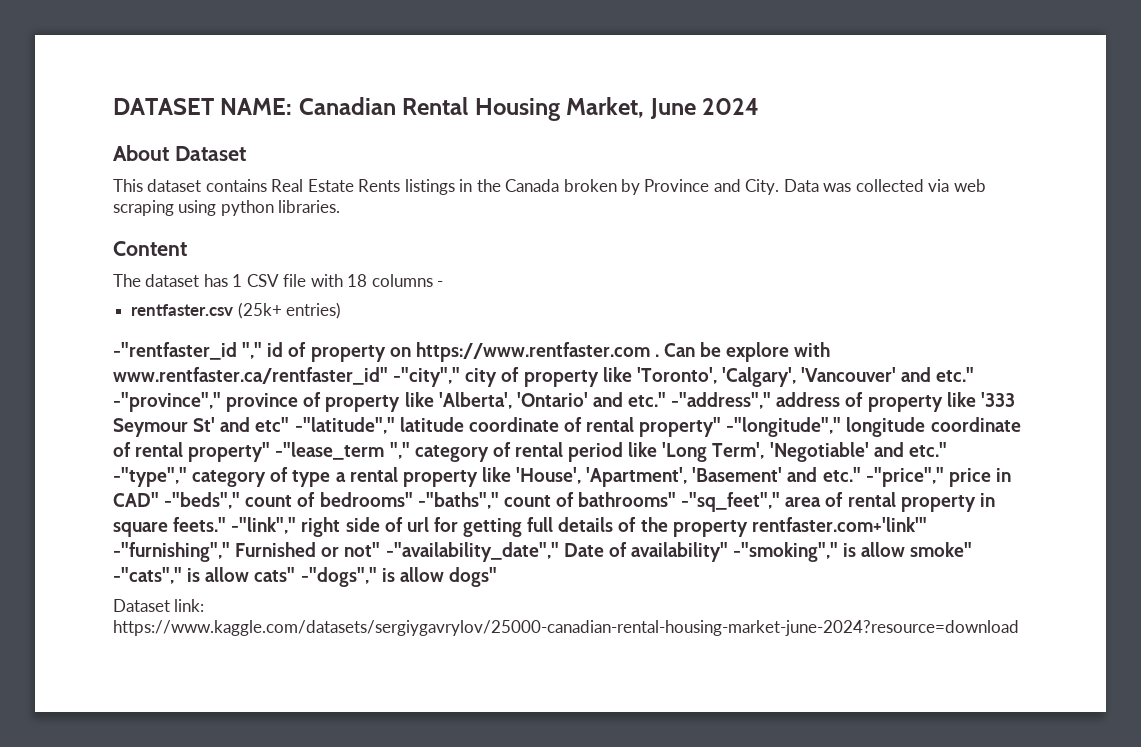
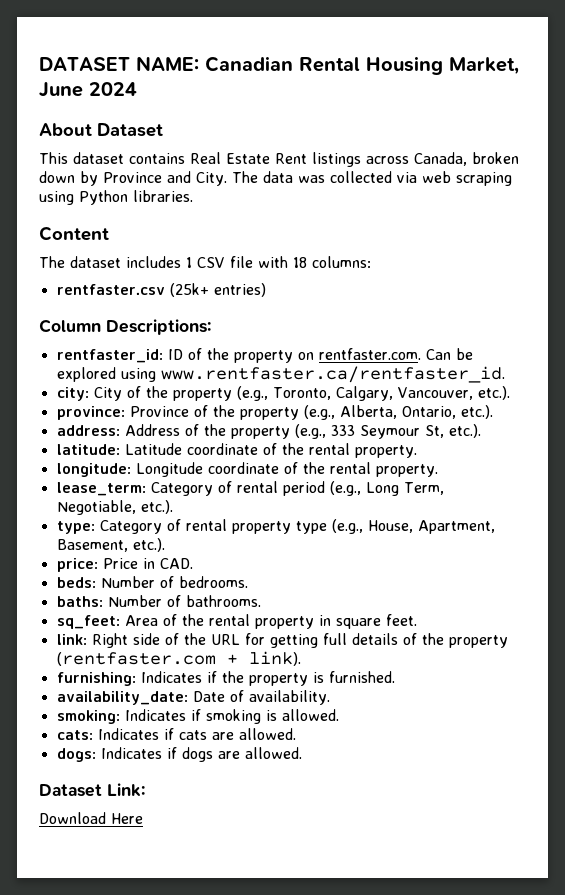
- This dataset contains Real Estate Rents listings in the Canada broken by Province and City.
+ This dataset contains Real Estate Rent listings across Canada, broken down by Province and City.
- Data was collected via web scraping using python libraries.
+ The data was collected via web scraping using Python libraries.
- The dataset has 1 CSV file with 18 columns -
+ The dataset includes 1 CSV file with 18 columns:
- -"rentfaster_id "," id of property on https://www.rentfaster.com . Can be explore with www.rentfaster.ca/rentfaster_id" -"city"," city of property like 'Toronto', 'Calgary', 'Vancouver' and etc." -"province"," province of property like 'Alberta', 'Ontario' and etc." -"address"," address of property like '333 Seymour St' and etc" -"latitude"," latitude coordinate of rental property" -"longitude"," longitude coordinate of rental property" -"lease_term "," category of rental period like 'Long Term', 'Negotiable' and etc." -"type"," category of type a rental property like 'House', 'Apartment', 'Basement' and etc." -"price"," price in CAD" -"beds"," count of bedrooms" -"baths"," count of bathrooms" -"sq_feet"," area of rental property in square feets." -"link"," right side of url for getting full details of the property rentfaster.com+'link'" -"furnishing"," Furnished or not" -"availability_date"," Date of availability" -"smoking"," is allow smoke" -"cats"," is allow cats" -"dogs"," is allow dogs"
- Dataset link: https://www.kaggle.com/datasets/sergiygavrylov/25000-canadian-rental-housing-market-june-2024?resource=download
+ Column Descriptions:
+ rentfaster_id: ID of the property on rentfaster.com. Can be explored using www.rentfaster.ca/rentfaster_id.
+ city: City of the property (e.g., Toronto, Calgary, Vancouver, etc.).
+ province: Province of the property (e.g., Alberta, Ontario, etc.).
+ address: Address of the property (e.g., 333 Seymour St, etc.).
+ latitude: Latitude coordinate of the rental property.
+ longitude: Longitude coordinate of the rental property.
+ lease_term: Category of rental period (e.g., Long Term, Negotiable, etc.).
+ type: Category of rental property type (e.g., House, Apartment, Basement, etc.).
+ price: Price in CAD.
+ beds: Number of bedrooms.
+ baths: Number of bathrooms.
+ sq_feet: Area of the rental property in square feet.
+ link: Right side of the URL for getting full details of the property (rentfaster.com + link).
+ furnishing: Indicates if the property is furnished.
+ availability_date: Date of availability.
+ smoking: Indicates if smoking is allowed.
+ cats: Indicates if cats are allowed.
+ dogs: Indicates if dogs are allowed.
+ Dataset Link:
+ Download Here

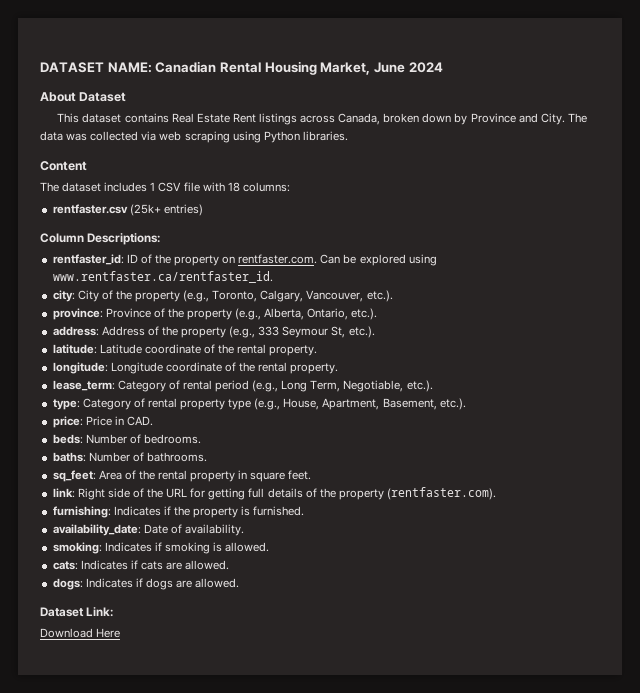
- link: Right side of the URL for getting full details of the property (rentfaster.com + link).
+ link: Right side of the URL for getting full details of the property (rentfaster.com).

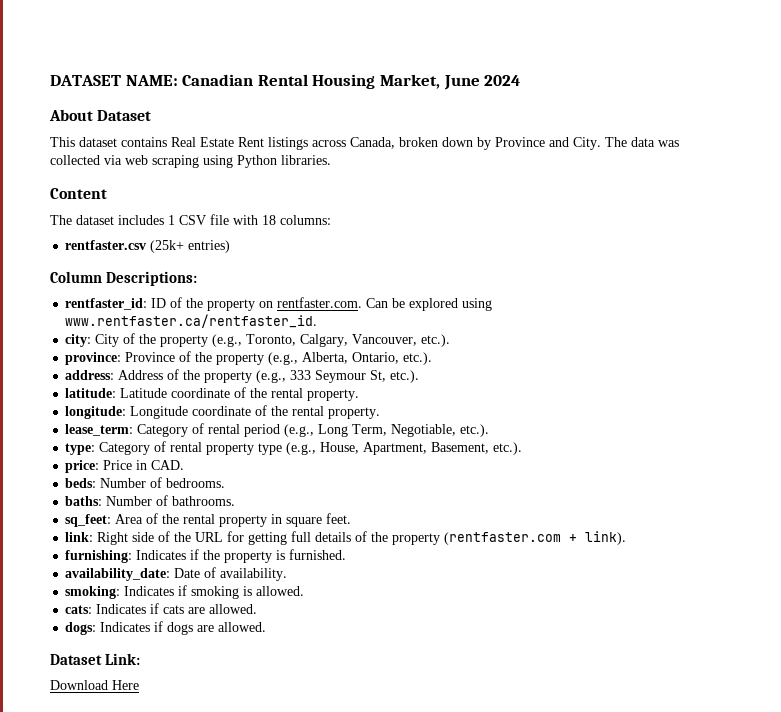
- link: Right side of the URL for getting full details of the property (rentfaster.com).
+ link: Right side of the URL for getting full details of the property (rentfaster.com + link).

